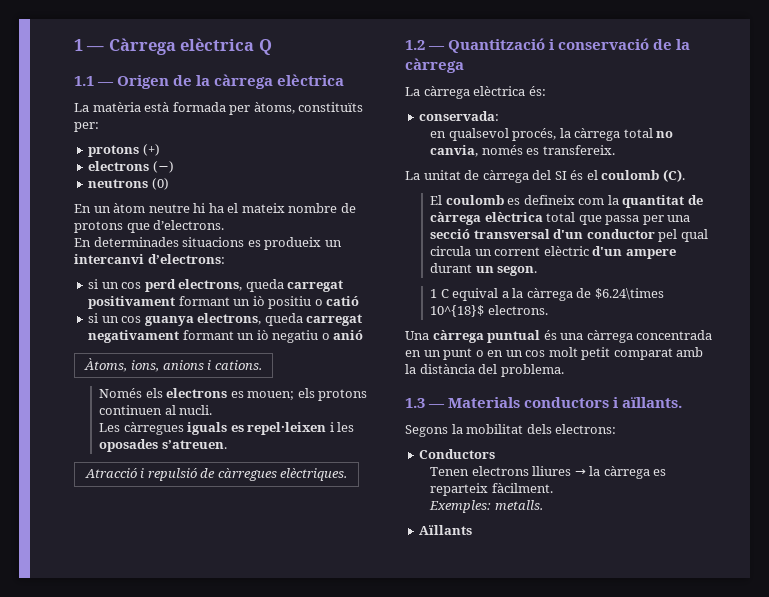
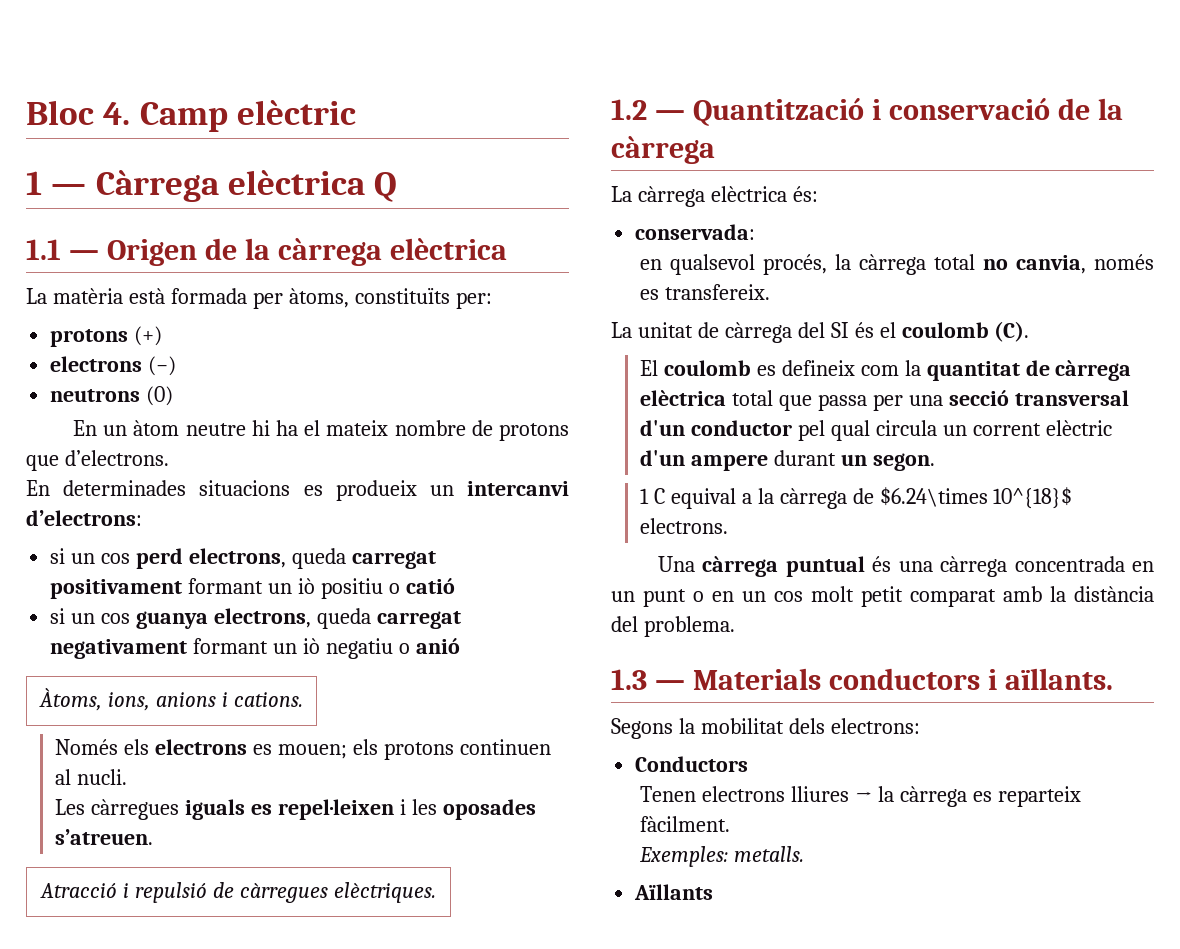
+ Bloc 4. Camp elèctric

